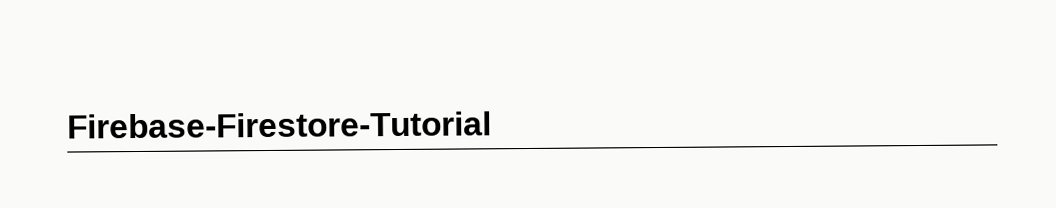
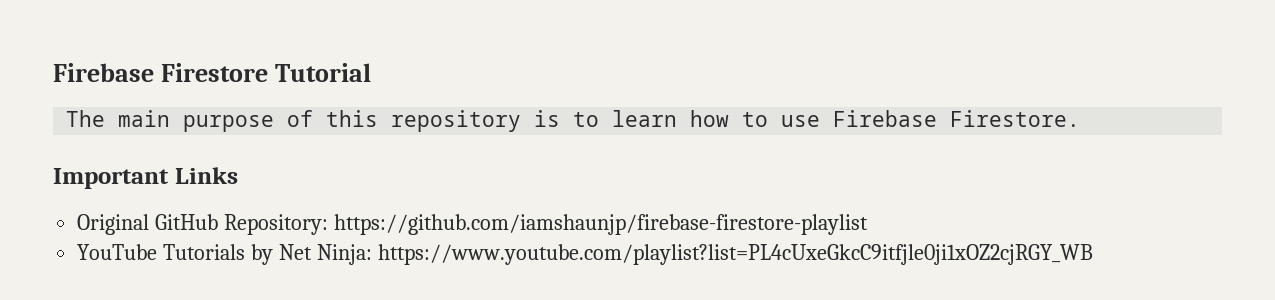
- Firebase-Firestore-Tutorial
+ Firebase Firestore Tutorial
+ The main purpose of this repository is to learn how to use Firebase Firestore.
+ Important Links
+ Original GitHub Repository: https://github.com/iamshaunjp/firebase-firestore-playlist
+ YouTube Tutorials by Net Ninja: https://www.youtube.com/playlist?list=PL4cUxeGkcC9itfjle0ji1xOZ2cjRGY_WB

